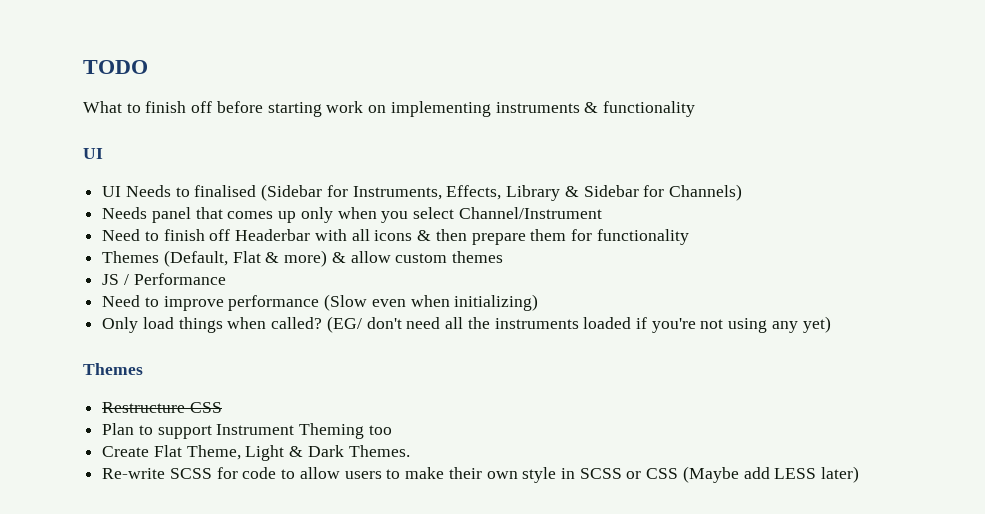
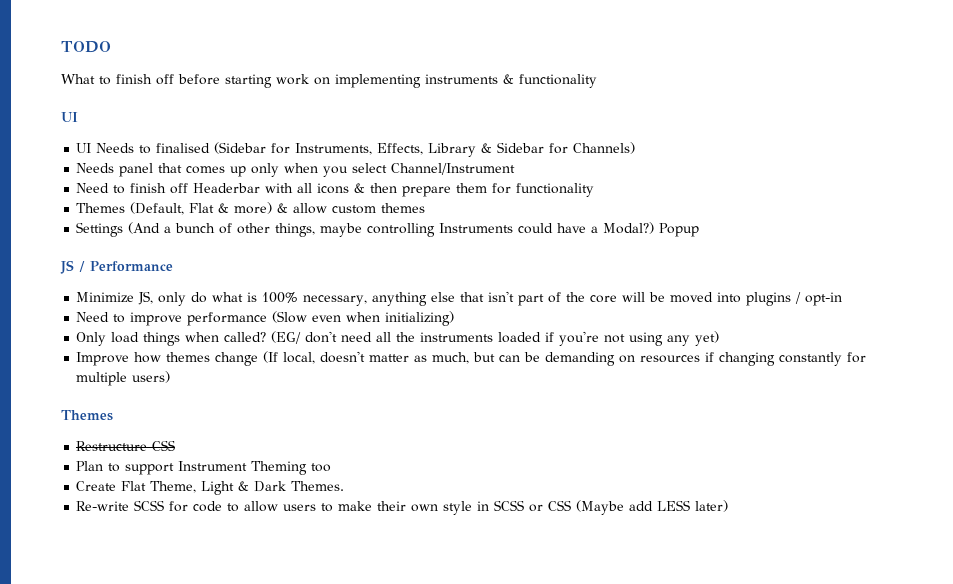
+ Settings (And a bunch of other things, maybe controlling Instruments could have a Modal?) Popup
  JS / Performance
+ Minimize JS, only do what is 100% necessary, anything else that isn't part of the core will be moved into plugins / opt-in
+ Improve how themes change (If local, doesn't matter as much, but can be demanding on resources if changing constantly for multiple users)

